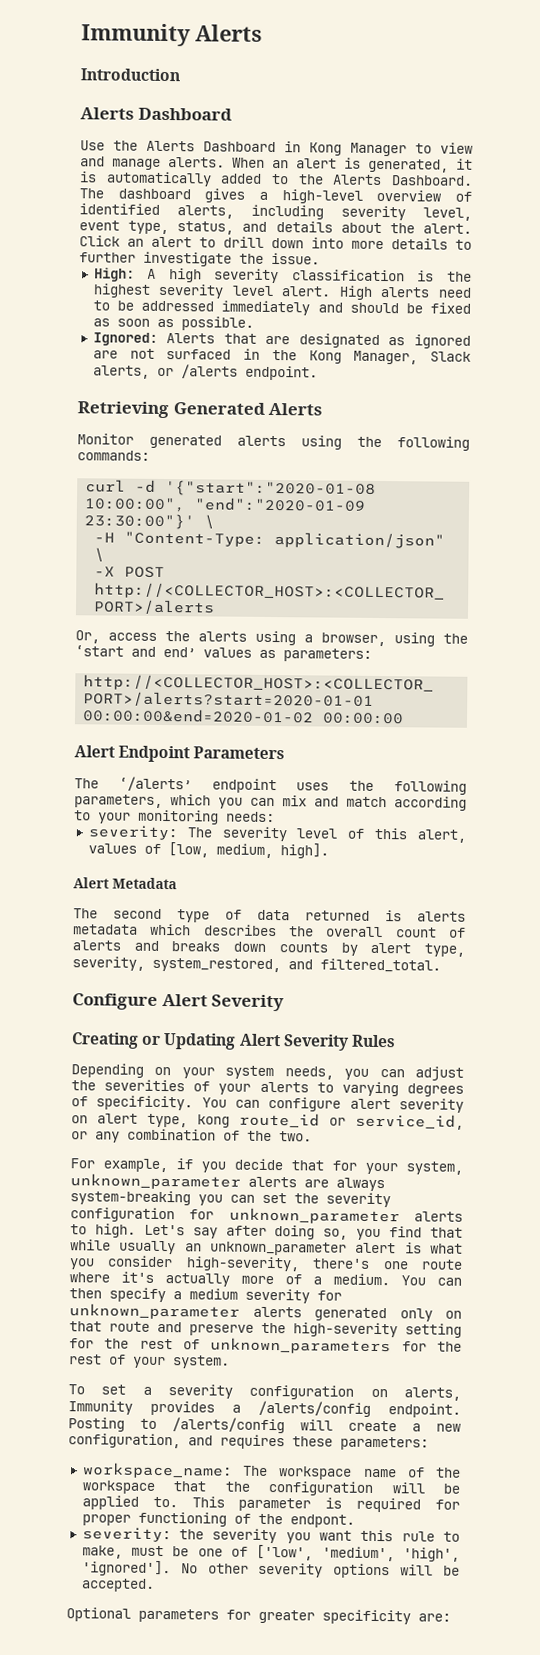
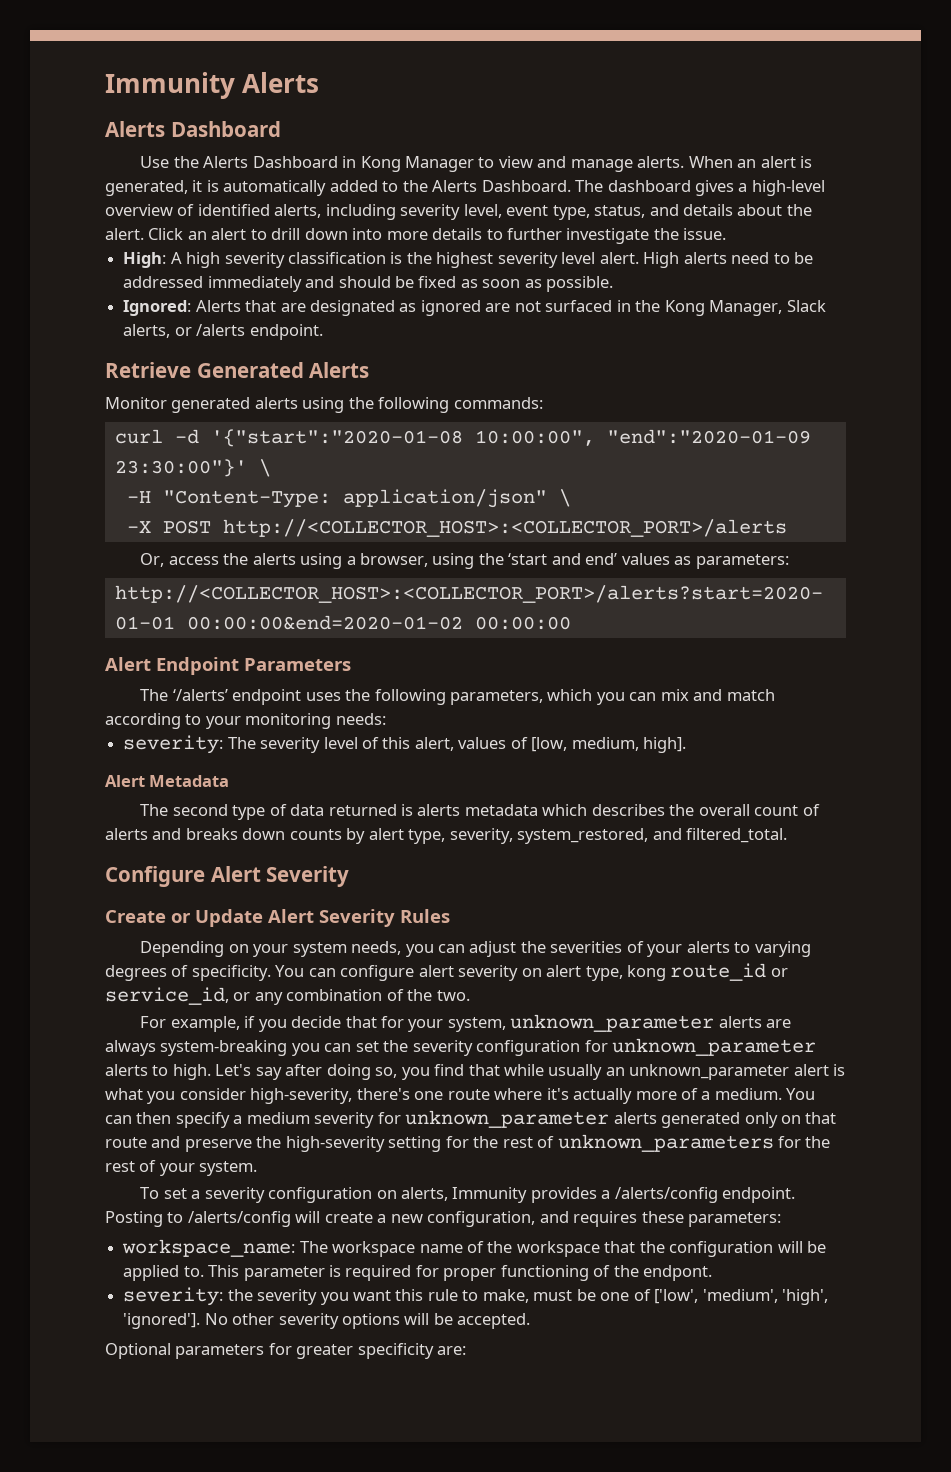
- Introduction
- Retrieving Generated Alerts
+ Retrieve Generated Alerts
- Creating or Updating Alert Severity Rules
+ Create or Update Alert Severity Rules

